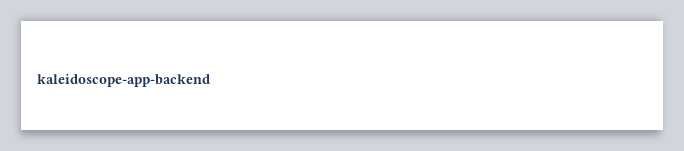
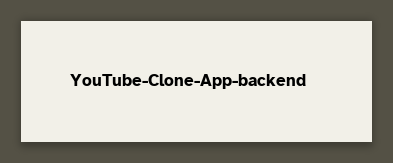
- kaleidoscope-app-backend
+ YouTube-Clone-App-backend

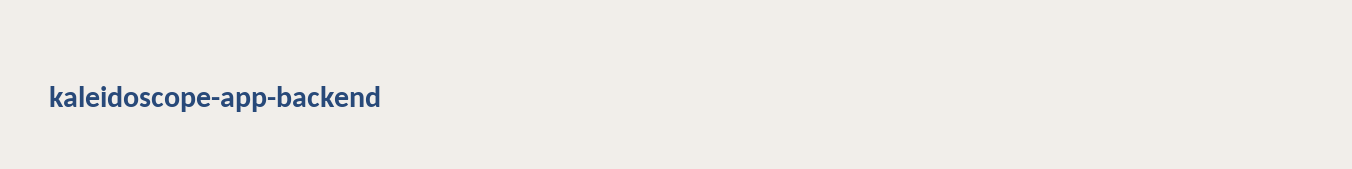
- YouTube-Clone-App-backend
+ kaleidoscope-app-backend

